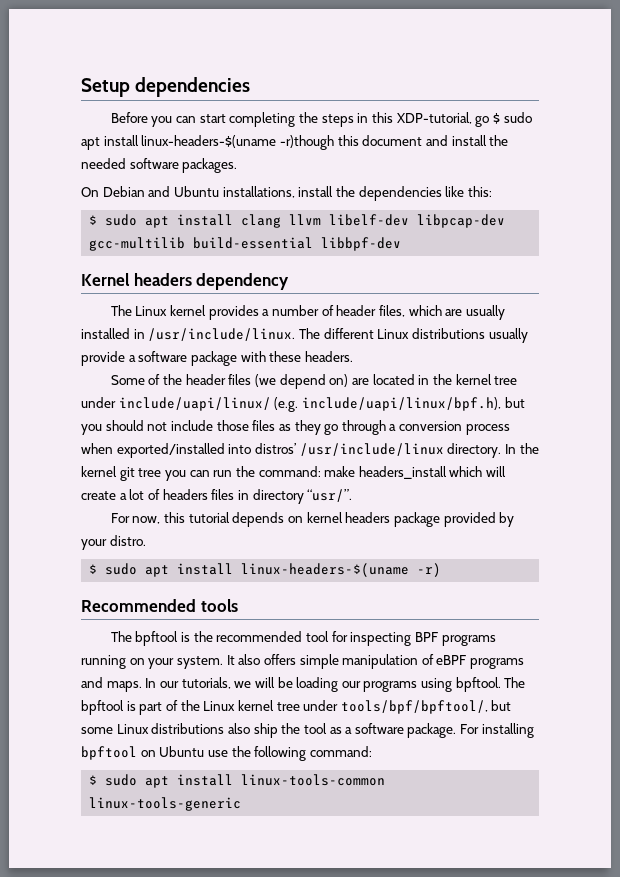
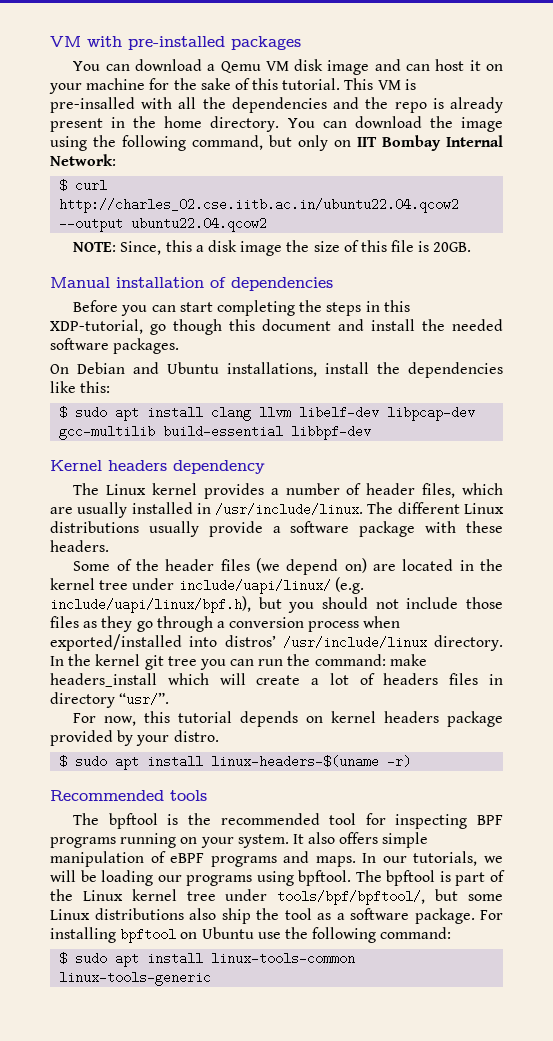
- Setup dependencies
+ VM with pre-installed packages
+ You can download a Qemu VM disk image and can host it on your machine for the sake of this tutorial. This VM is pre-insalled with all the dependencies and the repo is already present in the home directory. You can download the image using the following command, but only on IIT Bombay Internal Network:
+ $ curl http://charles_02.cse.iitb.ac.in/ubuntu22.04.qcow2 --output ubuntu22.04.qcow2
+ NOTE: Since, this a disk image the size of this file is 20GB.
+ Manual installation of dependencies
- Before you can start completing the steps in this XDP-tutorial, go $ sudo apt install linux-headers-$(uname -r)though this document and install the needed software packages.
+ Before you can start completing the steps in this XDP-tutorial, go though this document and install the needed software packages.

